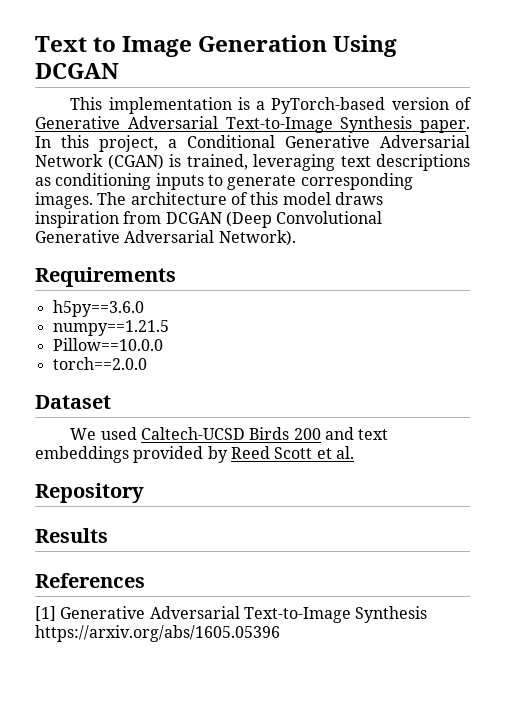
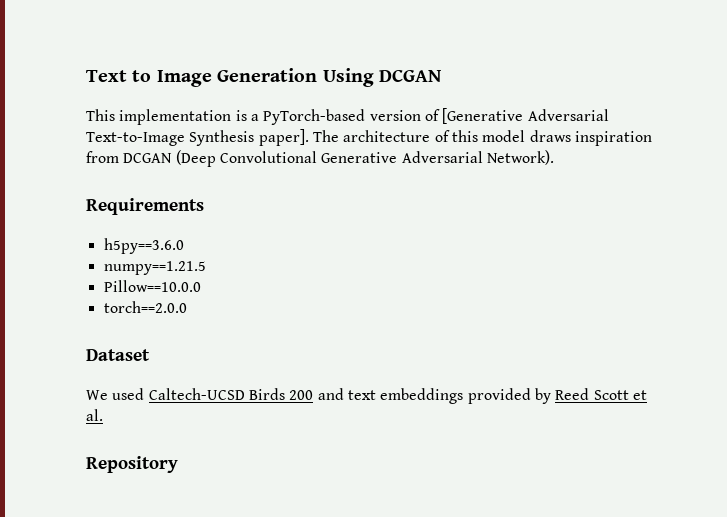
- This implementation is a PyTorch-based version of Generative Adversarial Text-to-Image Synthesis paper. In this project, a Conditional Generative Adversarial Network (CGAN) is trained, leveraging text descriptions as conditioning inputs to generate corresponding images.
+ This implementation is a PyTorch-based version of [Generative Adversarial Text-to-Image Synthesis paper].
- Results
- References
- [1] Generative Adversarial Text-to-Image Synthesis https://arxiv.org/abs/1605.05396

